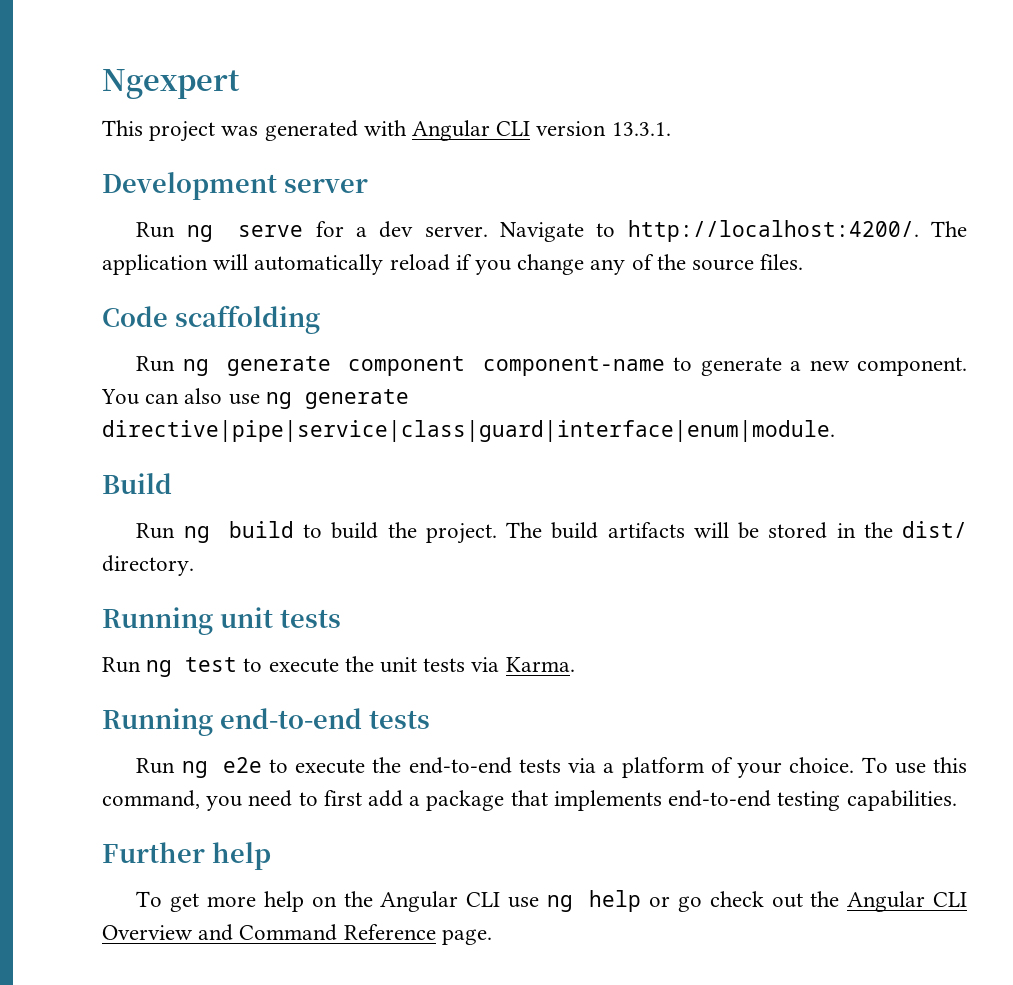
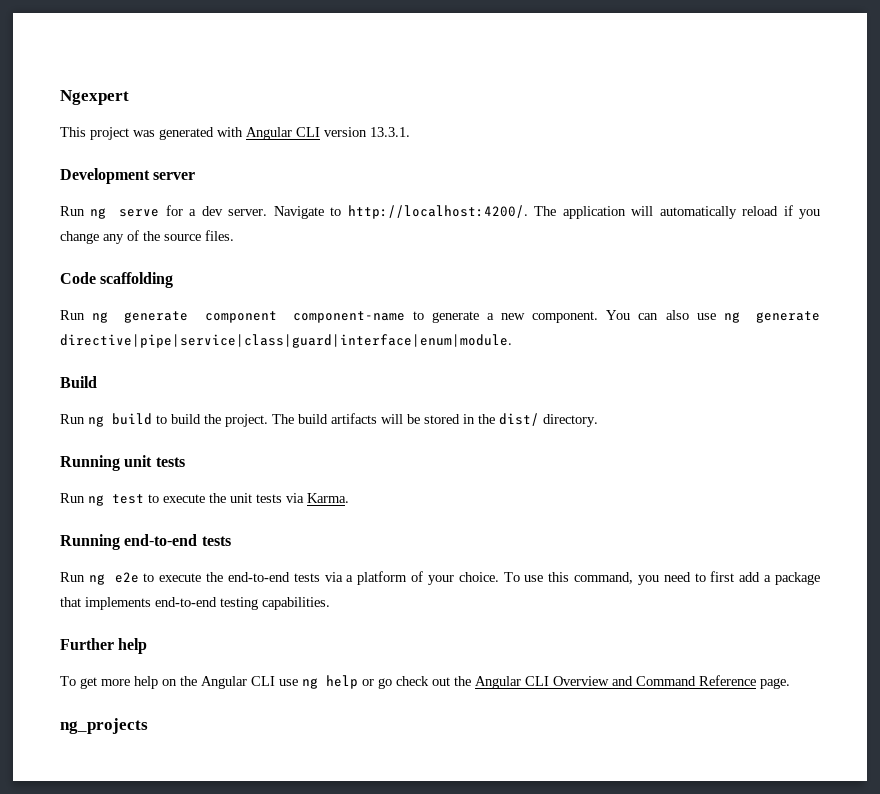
+ ng_projects

